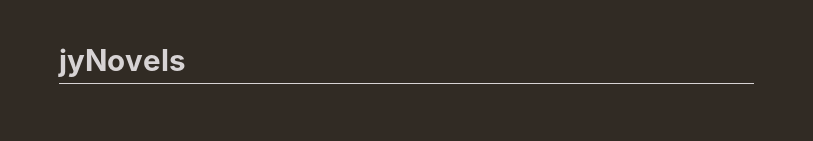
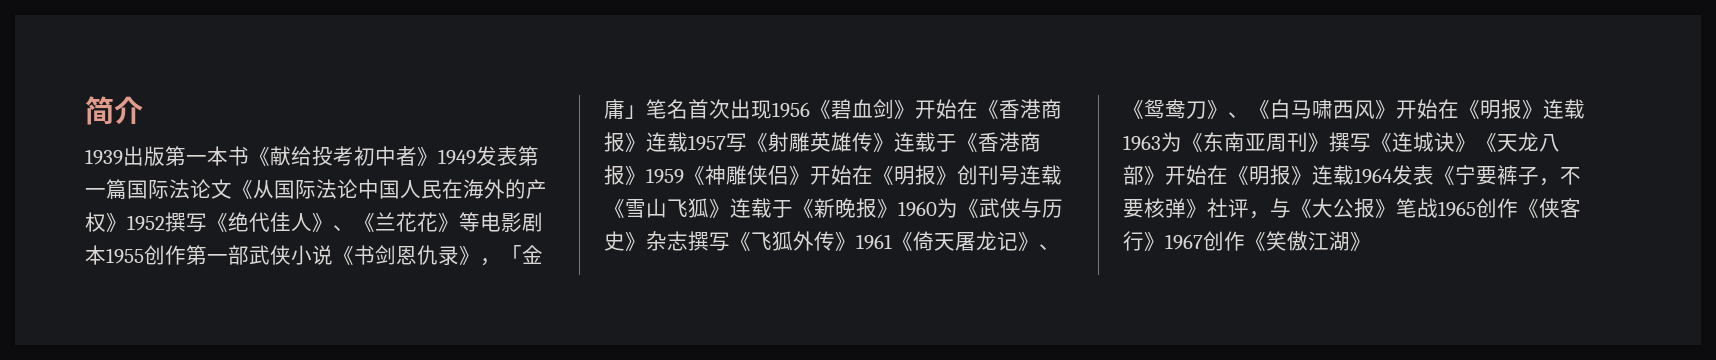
- jyNovels
+ 简介
+ 1939出版第一本书《献给投考初中者》1949发表第一篇国际法论文《从国际法论中国人民在海外的产权》1952撰写《绝代佳人》、《兰花花》等电影剧本1955创作第一部武侠小说《书剑恩仇录》，「金庸」笔名首次出现1956《碧血剑》开始在《香港商报》连载1957写《射雕英雄传》连载于《香港商报》1959《神雕侠侣》开始在《明报》创刊号连载《雪山飞狐》连载于《新晚报》1960为《武侠与历史》杂志撰写《飞狐外传》1961《倚天屠龙记》、《鸳鸯刀》、《白马啸西风》开始在《明报》连载1963为《东南亚周刊》撰写《连城诀》《天龙八部》开始在《明报》连载1964发表《宁要裤子，不要核弹》社评，与《大公报》笔战1965创作《侠客行》1967创作《笑傲江湖》

